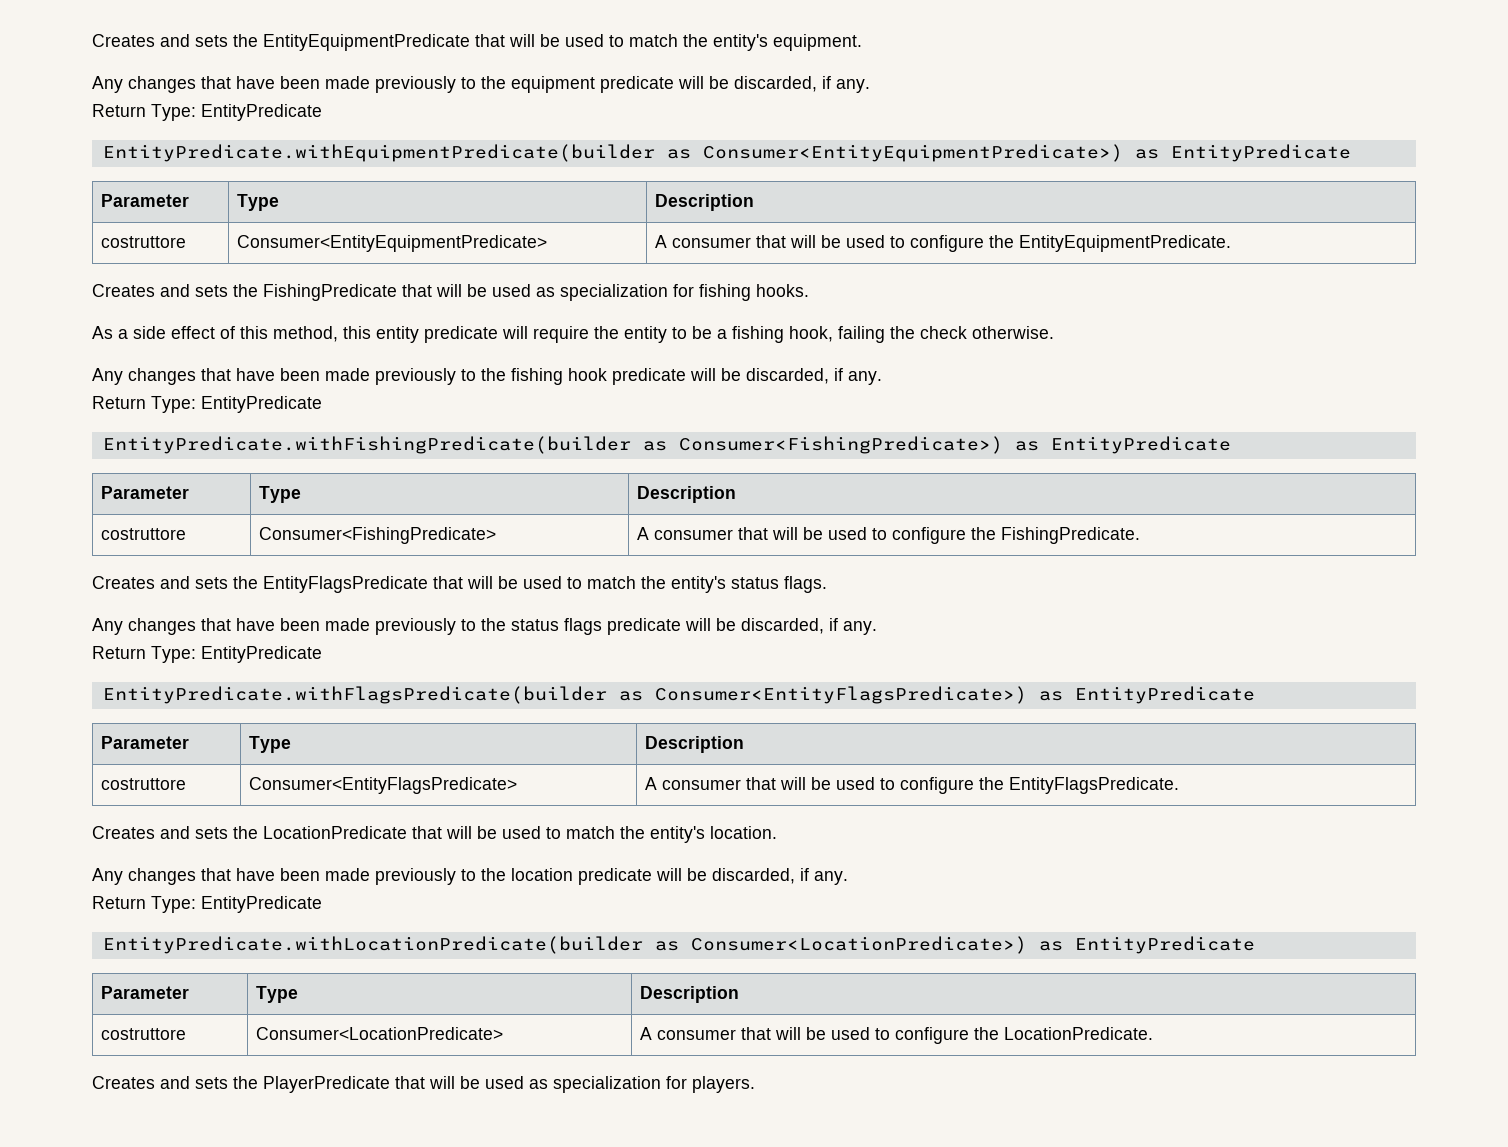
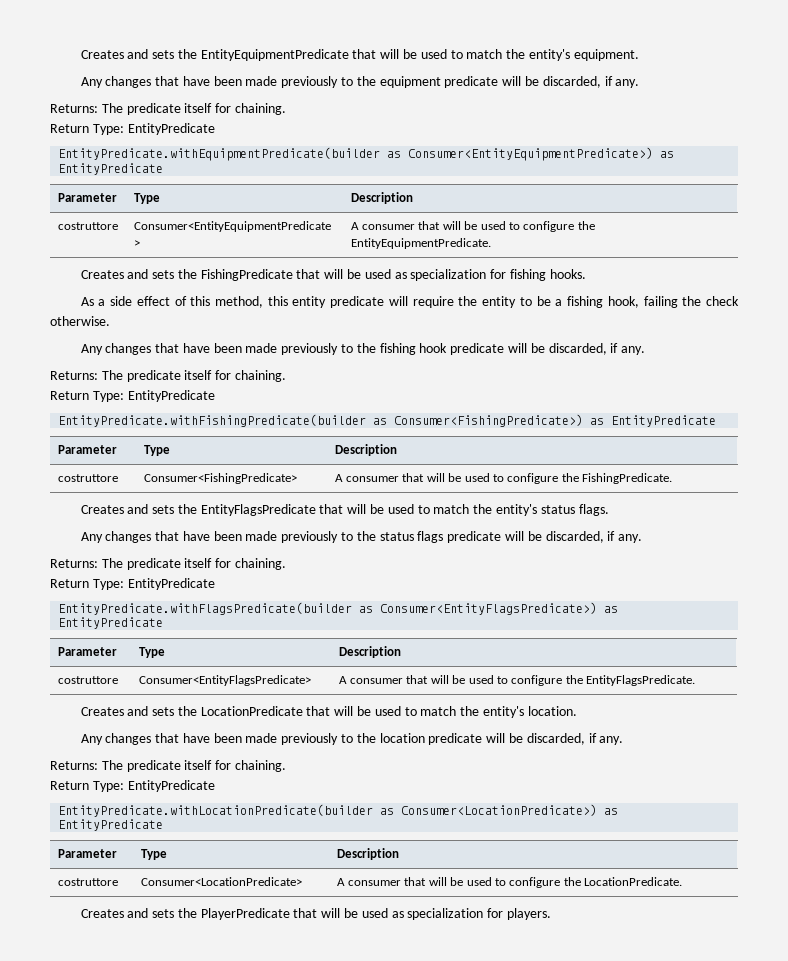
  Any changes that have been made previously to the equipment predicate will be discarded, if any.
+ Returns: The predicate itself for chaining.
  Any changes that have been made previously to the fishing hook predicate will be discarded, if any.
+ Returns: The predicate itself for chaining.
  Any changes that have been made previously to the status flags predicate will be discarded, if any.
+ Returns: The predicate itself for chaining.
  Any changes that have been made previously to the location predicate will be discarded, if any.
+ Returns: The predicate itself for chaining.

